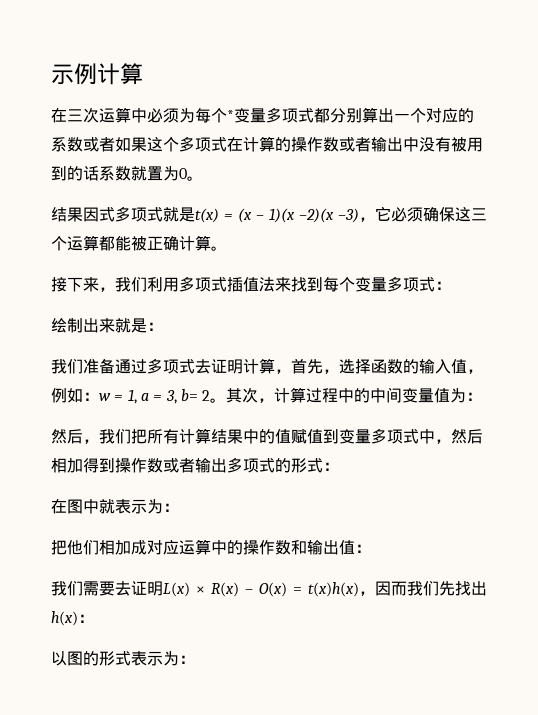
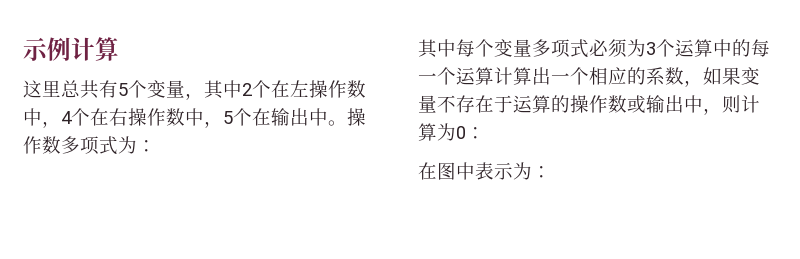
- 在三次运算中必须为每个*变量多项式都分别算出一个对应的系数或者如果这个多项式在计算的操作数或者输出中没有被用到的话系数就置为0。
- 结果因式多项式就是t(x) = (x – 1)(x –2)(x –3)，它必须确保这三个运算都能被正确计算。
- 接下来，我们利用多项式插值法来找到每个变量多项式：
- 绘制出来就是：
- 我们准备通过多项式去证明计算，首先，选择函数的输入值，例如：w = 1, a = 3, b= 2。其次，计算过程中的中间变量值为：
- 然后，我们把所有计算结果中的值赋值到变量多项式中，然后相加得到操作数或者输出多项式的形式：
+ 这里总共有5个变量，其中2个在左操作数中，4个在右操作数中，5个在输出中。操作数多项式为：
+ 其中每个变量多项式必须为3个运算中的每一个运算计算出一个相应的系数，如果变量不存在于运算的操作数或输出中，则计算为0：
- 在图中就表示为：
- 把他们相加成对应运算中的操作数和输出值：
- 我们需要去证明L(x) × R(x) – O(x) = t(x)h(x)，因而我们先找出h(x)：
- 以图的形式表示为：
+ 在图中表示为：

